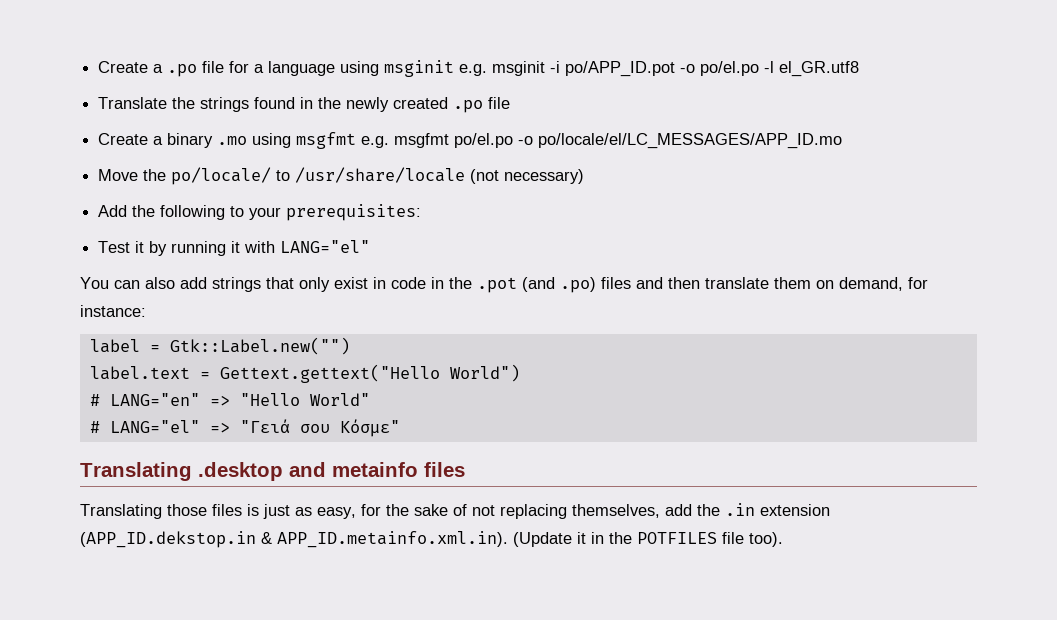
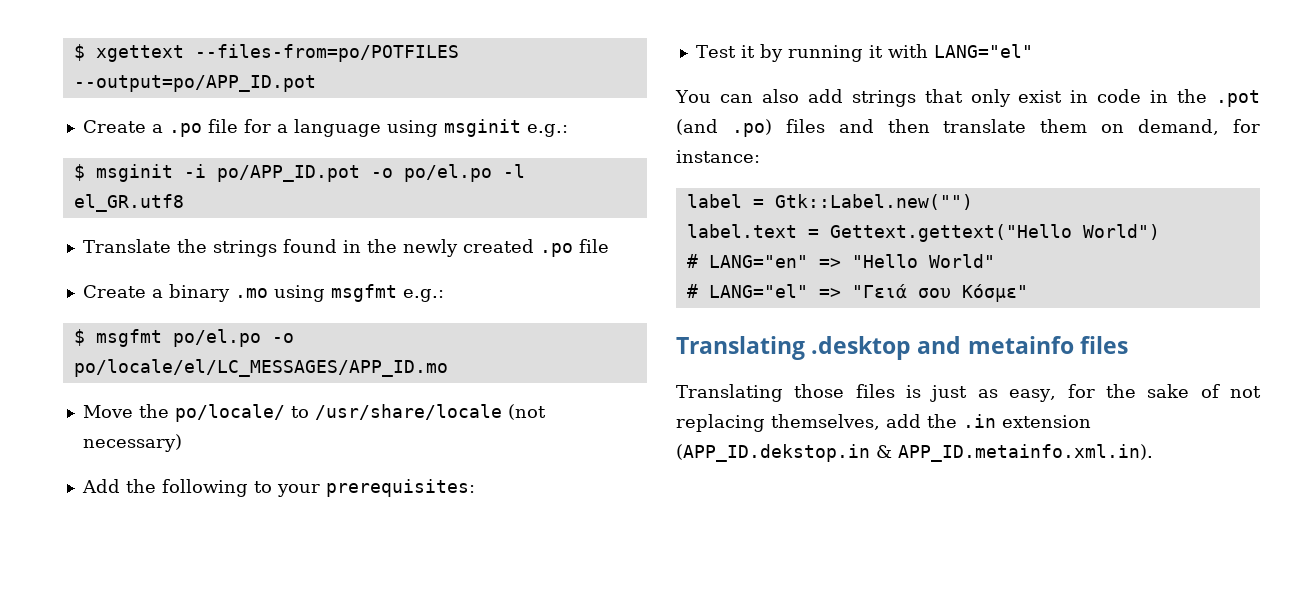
+ $ xgettext --files-from=po/POTFILES --output=po/APP_ID.pot
- Create a .po file for a language using msginit e.g. msginit -i po/APP_ID.pot -o po/el.po -l el_GR.utf8
+ Create a .po file for a language using msginit e.g.:
+ $ msginit -i po/APP_ID.pot -o po/el.po -l el_GR.utf8
- Create a binary .mo using msgfmt e.g. msgfmt po/el.po -o po/locale/el/LC_MESSAGES/APP_ID.mo
+ Create a binary .mo using msgfmt e.g.:
+ $ msgfmt po/el.po -o po/locale/el/LC_MESSAGES/APP_ID.mo
- Translating those files is just as easy, for the sake of not replacing themselves, add the .in extension (APP_ID.dekstop.in & APP_ID.metainfo.xml.in). (Update it in the POTFILES file too).
+ Translating those files is just as easy, for the sake of not replacing themselves, add the .in extension (APP_ID.dekstop.in & APP_ID.metainfo.xml.in).

